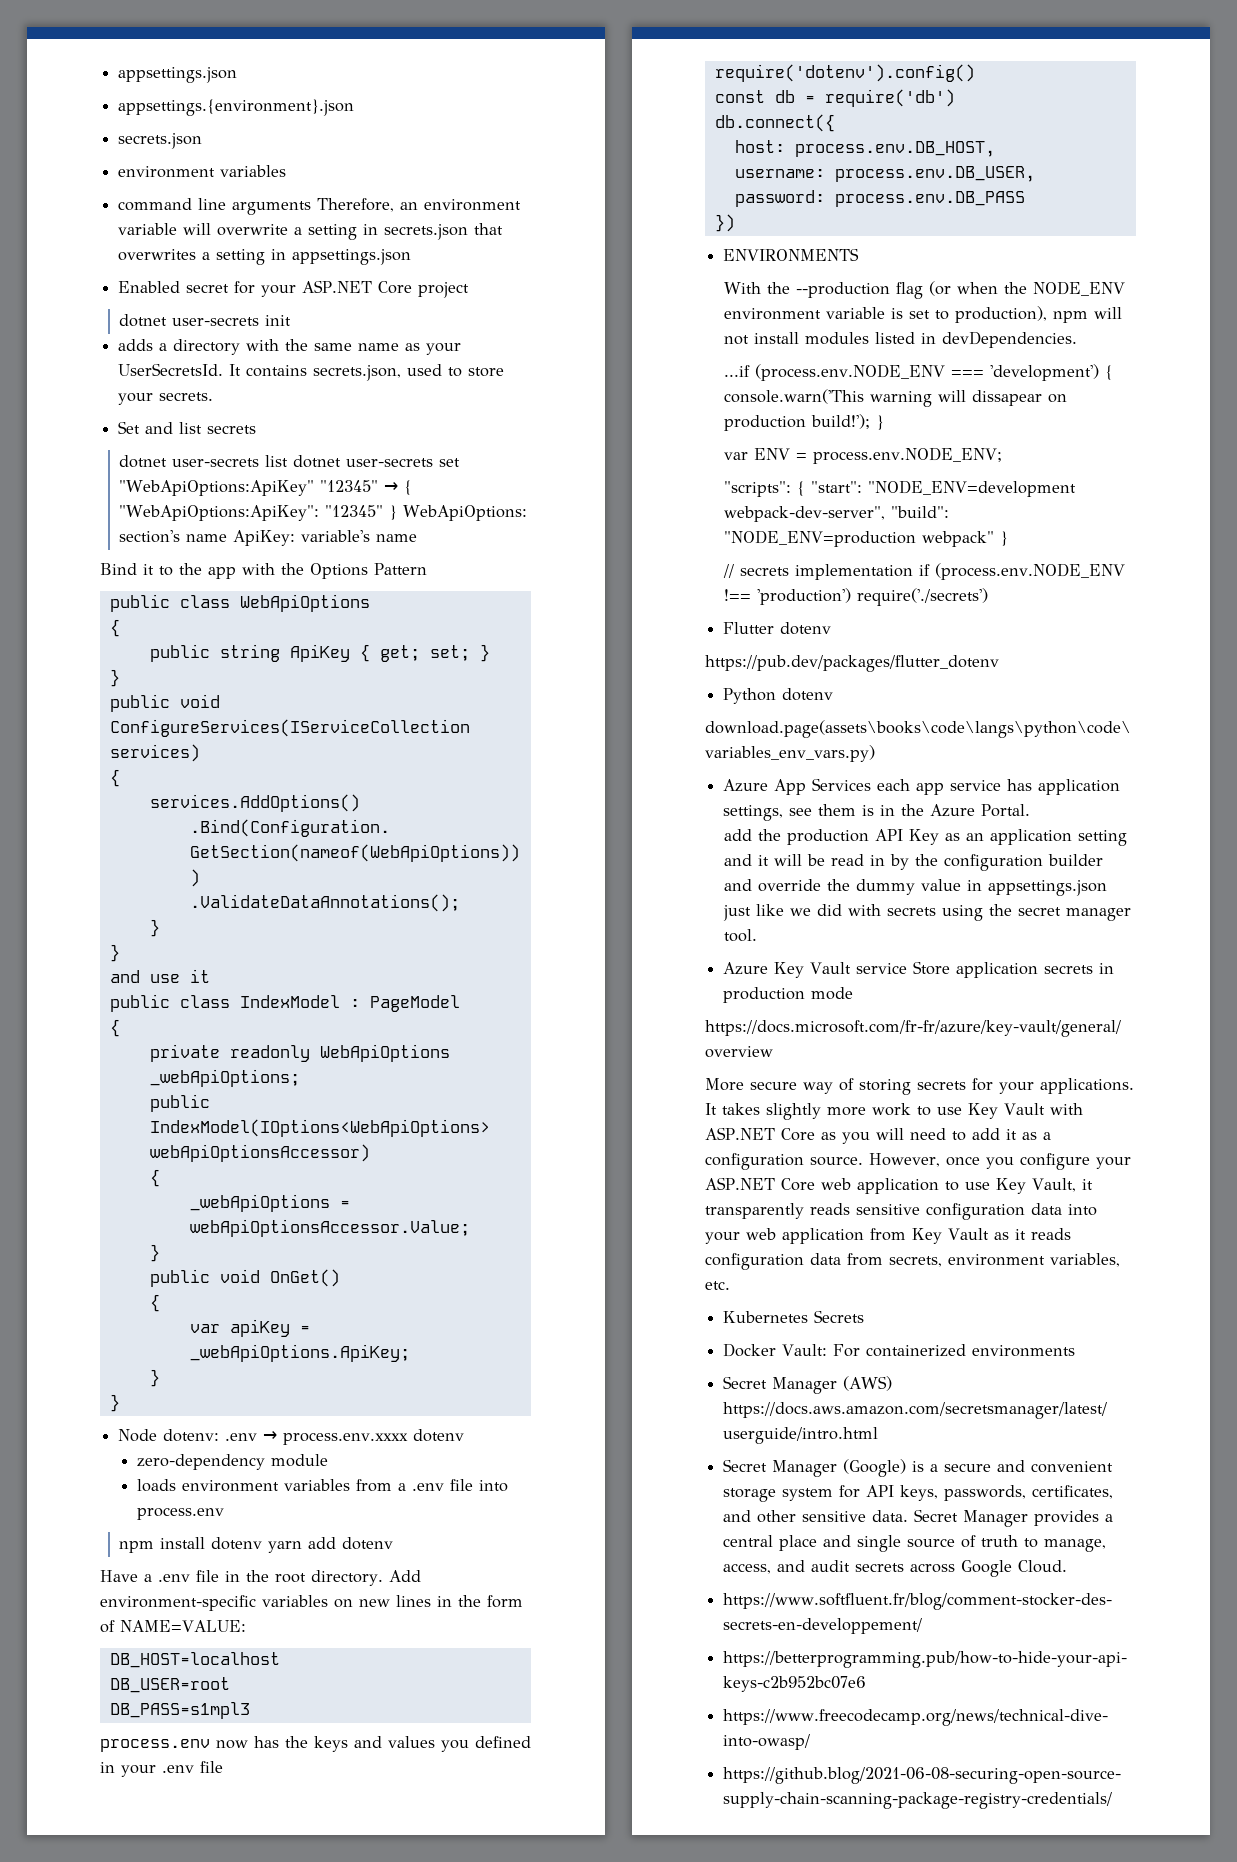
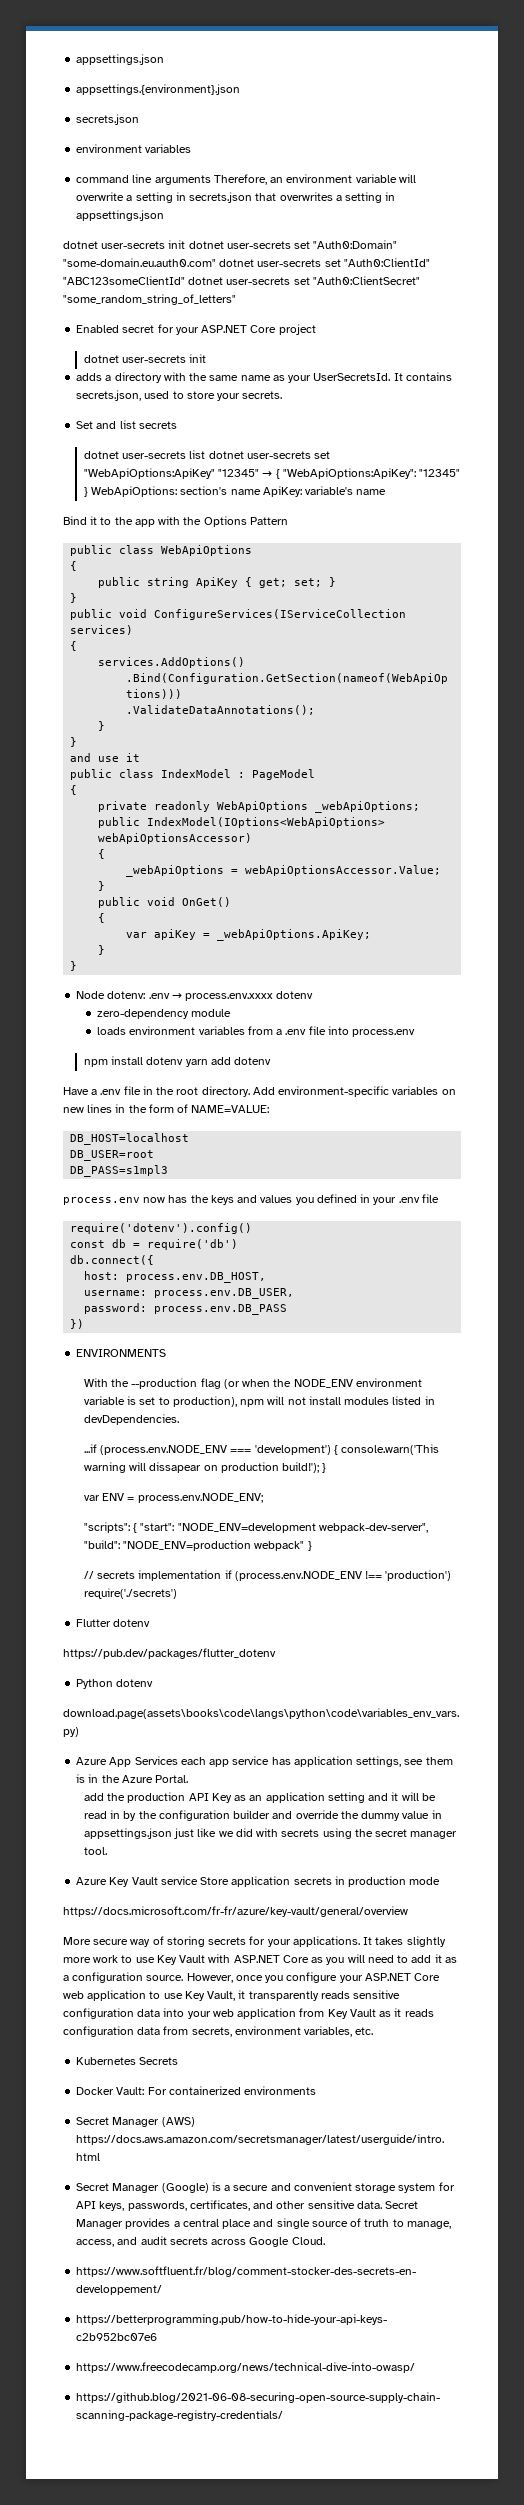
+ dotnet user-secrets init dotnet user-secrets set "Auth0:Domain" "some-domain.eu.auth0.com" dotnet user-secrets set "Auth0:ClientId" "ABC123someClientId" dotnet user-secrets set "Auth0:ClientSecret" "some_random_string_of_letters"

